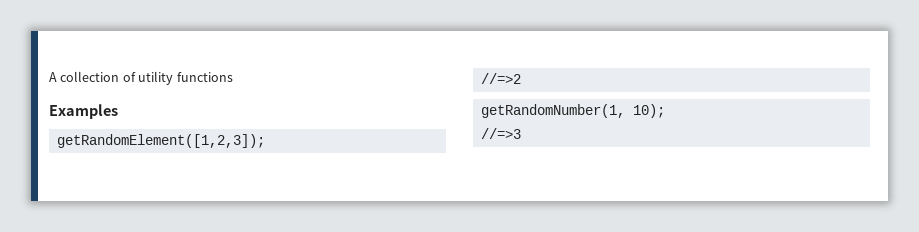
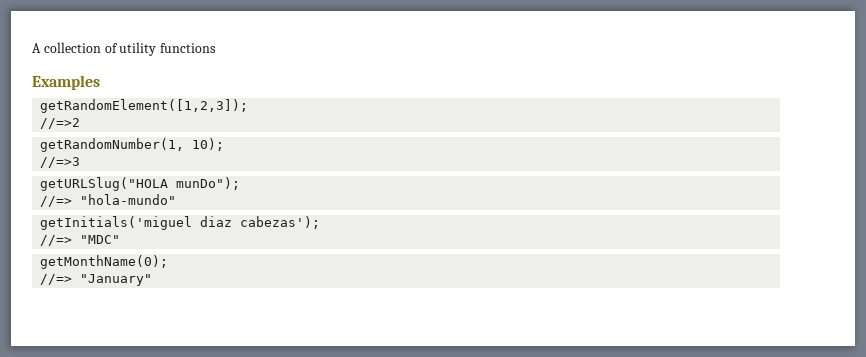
+ getURLSlug("HOLA munDo");
+ //=> "hola-mundo"
+ getInitials('miguel diaz cabezas');
+ //=> "MDC"
+ getMonthName(0);
+ //=> "January"

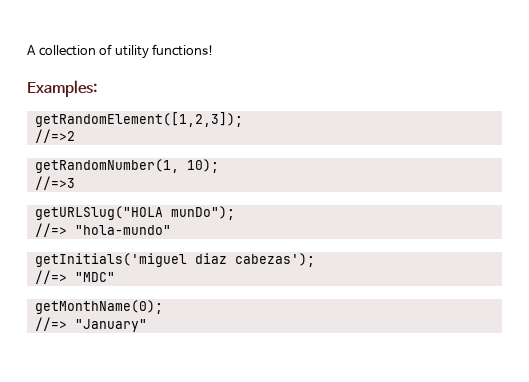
- A collection of utility functions
- Examples
+ A collection of utility functions!
+ Examples:

